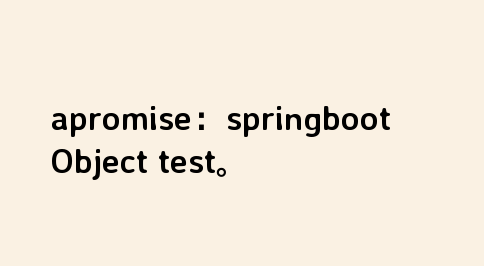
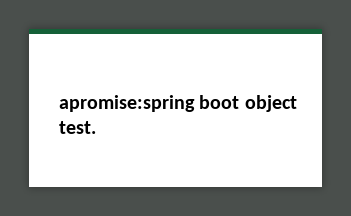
- apromise：springboot Object test。
+ apromise:spring boot object test.

